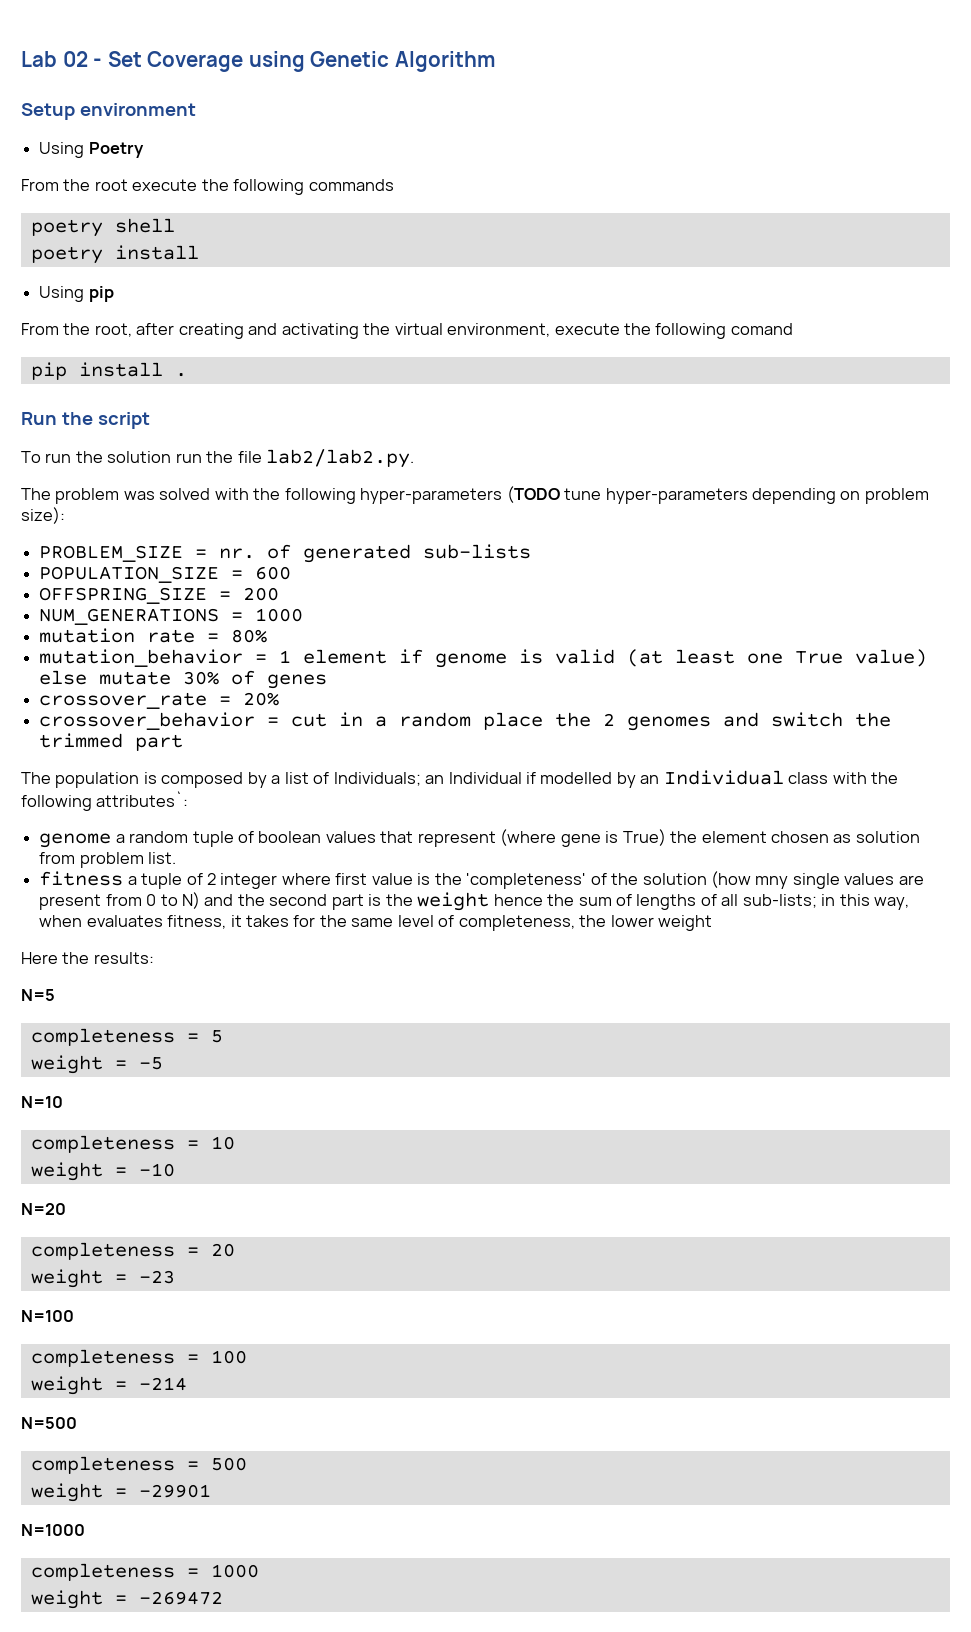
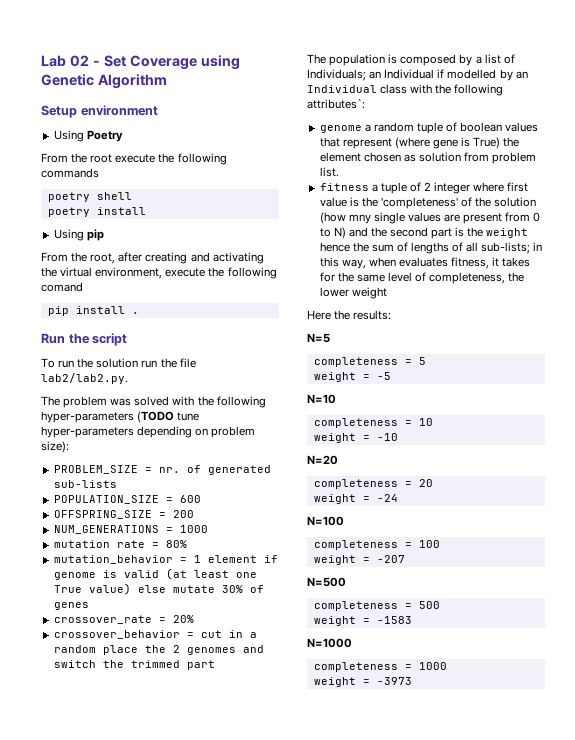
- weight = -23
+ weight = -24
- weight = -214
+ weight = -207
- weight = -29901
+ weight = -1583
- weight = -269472
+ weight = -3973

